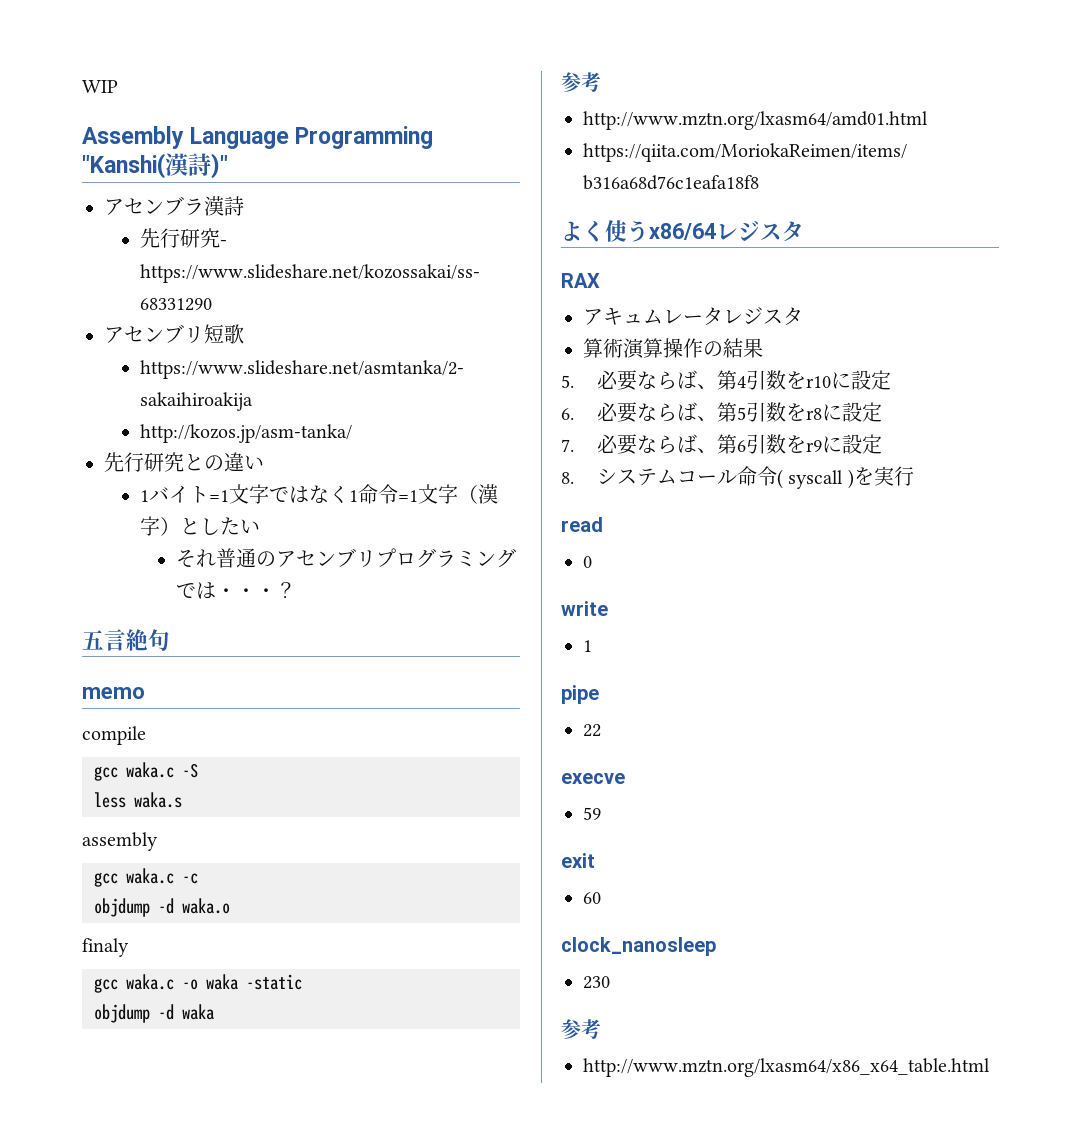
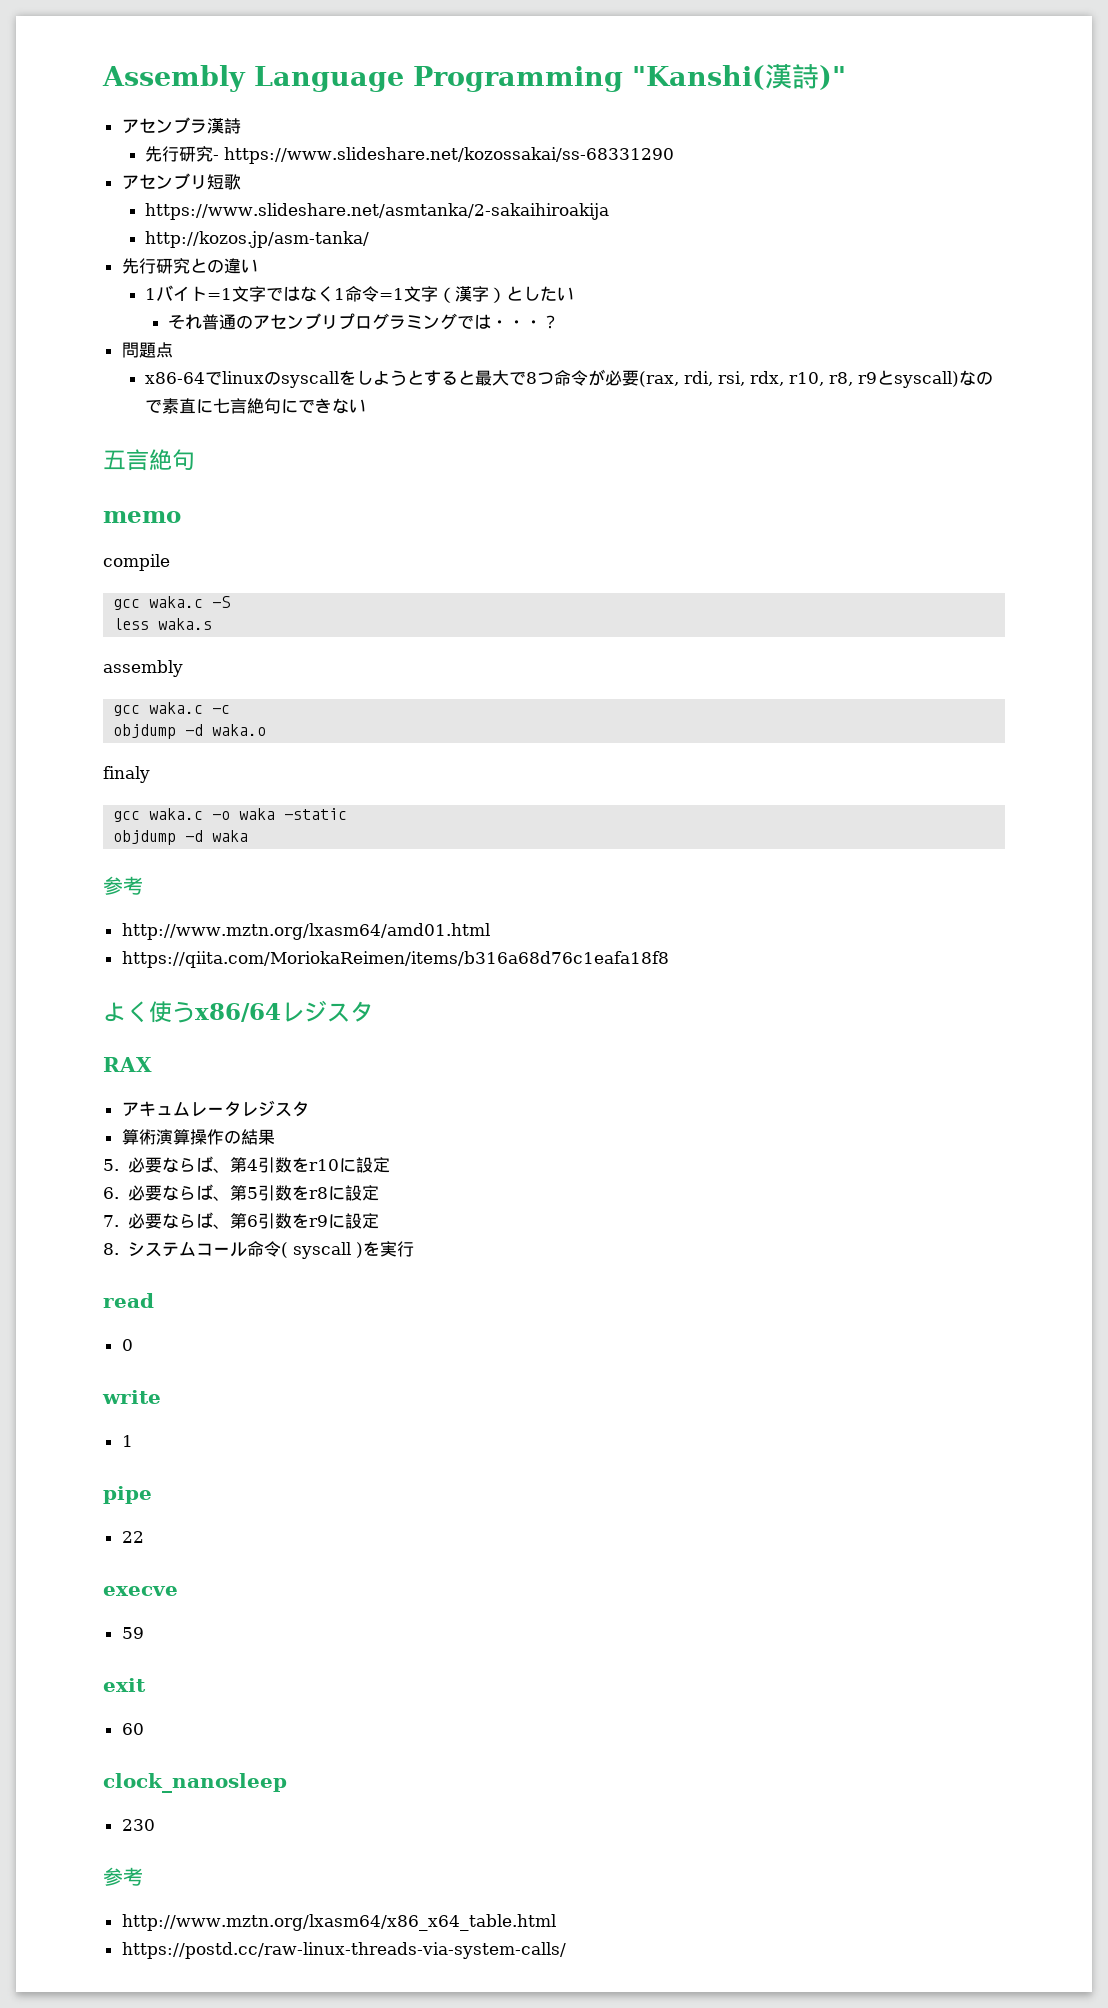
- WIP
+ 問題点
+ x86-64でlinuxのsyscallをしようとすると最大で8つ命令が必要(rax, rdi, rsi, rdx, r10, r8, r9とsyscall)なので素直に七言絶句にできない
+ https://postd.cc/raw-linux-threads-via-system-calls/

